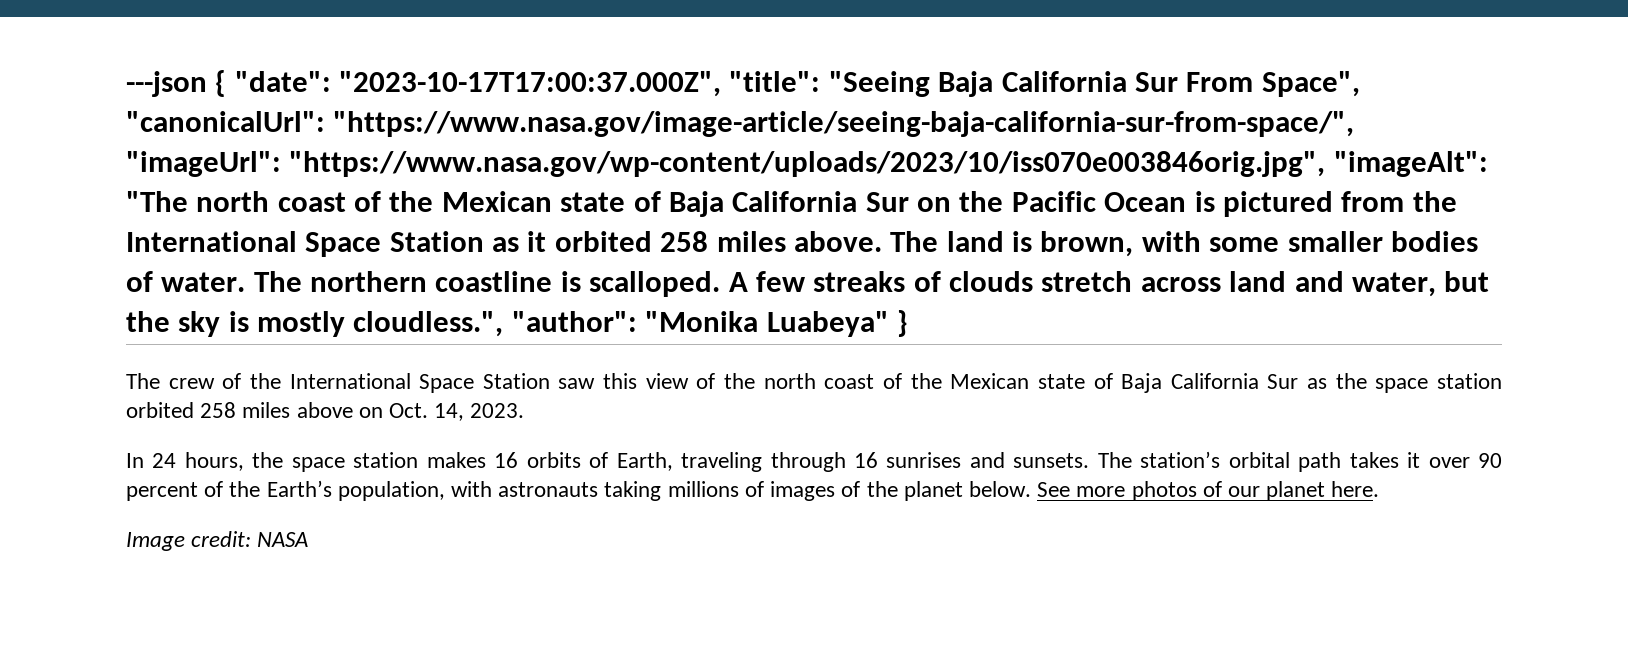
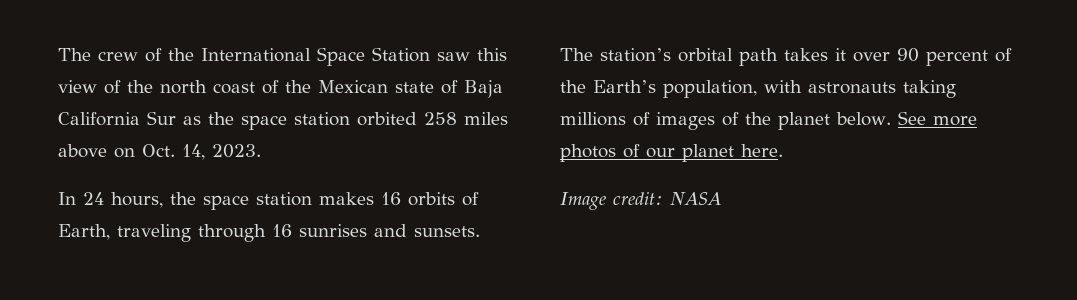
- ---json { "date": "2023-10-17T17:00:37.000Z", "title": "Seeing Baja California Sur From Space", "canonicalUrl": "https://www.nasa.gov/image-article/seeing-baja-california-sur-from-space/", "imageUrl": "https://www.nasa.gov/wp-content/uploads/2023/10/iss070e003846orig.jpg", "imageAlt": "The north coast of the Mexican state of Baja California Sur on the Pacific Ocean is pictured from the International Space Station as it orbited 258 miles above. The land is brown, with some smaller bodies of water. The northern coastline is scalloped. A few streaks of clouds stretch across land and water, but the sky is mostly cloudless.", "author": "Monika Luabeya" }

